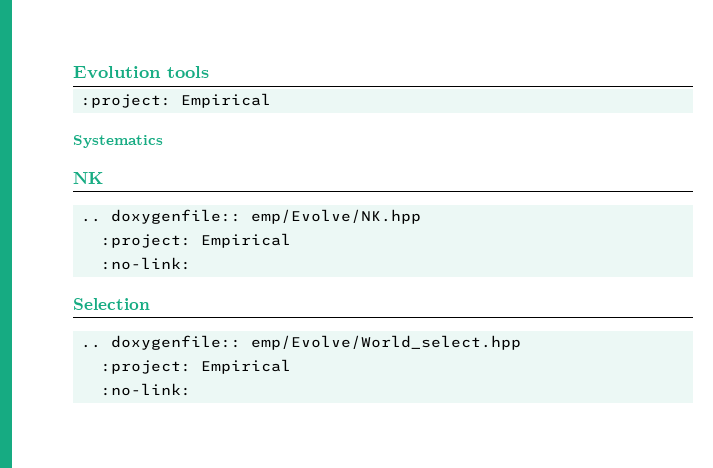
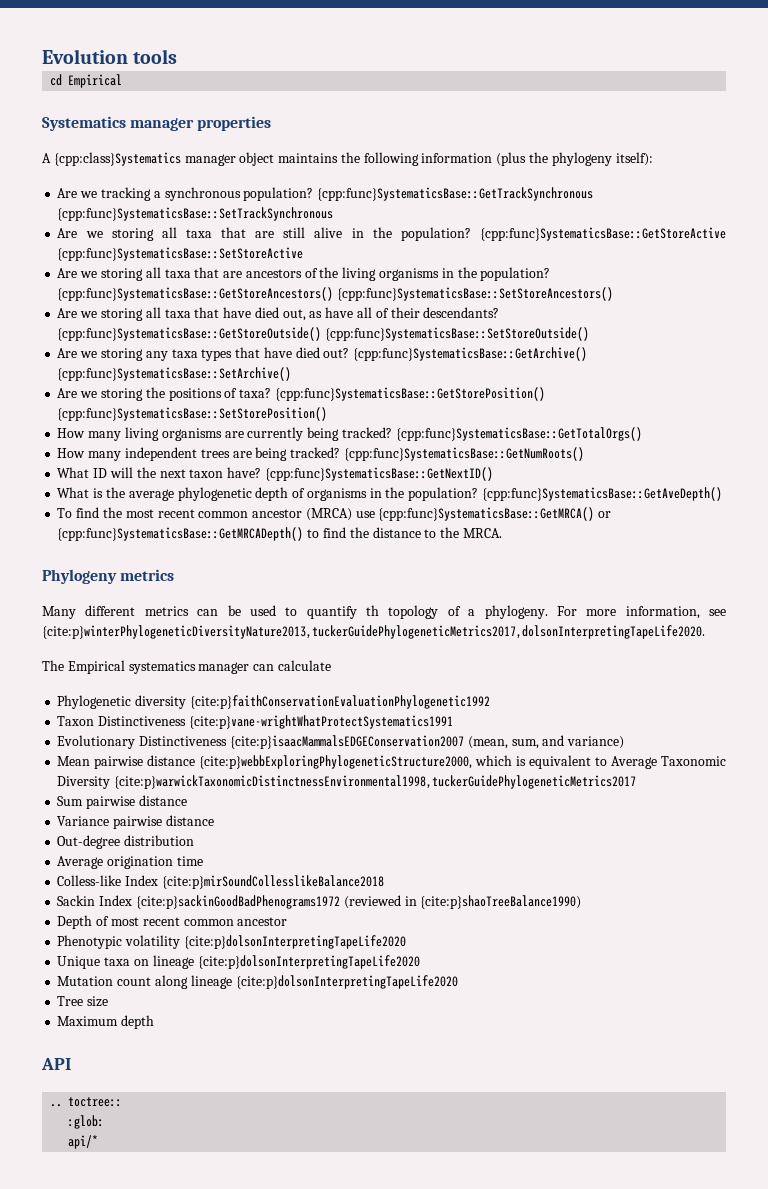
  Evolution tools
- :project: Empirical
+ cd Empirical
- Systematics
- NK
- .. doxygenfile:: emp/Evolve/NK.hpp
- :project: Empirical
- :no-link:
- Selection
- .. doxygenfile:: emp/Evolve/World_select.hpp
- :project: Empirical
- :no-link:
+ Systematics manager properties
+ A {cpp:class}Systematics manager object maintains the following information (plus the phylogeny itself):
+ Are we tracking a synchronous population? {cpp:func}SystematicsBase::GetTrackSynchronous {cpp:func}SystematicsBase::SetTrackSynchronous
+ Are we storing all taxa that are still alive in the population? {cpp:func}SystematicsBase::GetStoreActive {cpp:func}SystematicsBase::SetStoreActive
+ Are we storing all taxa that are ancestors of the living organisms in the population? {cpp:func}SystematicsBase::GetStoreAncestors() {cpp:func}SystematicsBase::SetStoreAncestors()
+ Are we storing all taxa that have died out, as have all of their descendants? {cpp:func}SystematicsBase::GetStoreOutside() {cpp:func}SystematicsBase::SetStoreOutside()
+ Are we storing any taxa types that have died out? {cpp:func}SystematicsBase::GetArchive() {cpp:func}SystematicsBase::SetArchive()
+ Are we storing the positions of taxa? {cpp:func}SystematicsBase::GetStorePosition() {cpp:func}SystematicsBase::SetStorePosition()
+ How many living organisms are currently being tracked? {cpp:func}SystematicsBase::GetTotalOrgs()
+ How many independent trees are being tracked? {cpp:func}SystematicsBase::GetNumRoots()
+ What ID will the next taxon have? {cpp:func}SystematicsBase::GetNextID()
+ What is the average phylogenetic depth of organisms in the population? {cpp:func}SystematicsBase::GetAveDepth()
+ To find the most recent common ancestor (MRCA) use {cpp:func}SystematicsBase::GetMRCA() or {cpp:func}SystematicsBase::GetMRCADepth() to find the distance to the MRCA.
+ Phylogeny metrics
+ Many different metrics can be used to quantify th topology of a phylogeny. For more information, see {cite:p}winterPhylogeneticDiversityNature2013,tuckerGuidePhylogeneticMetrics2017,dolsonInterpretingTapeLife2020.
+ The Empirical systematics manager can calculate
+ Phylogenetic diversity {cite:p}faithConservationEvaluationPhylogenetic1992
+ Taxon Distinctiveness {cite:p}vane-wrightWhatProtectSystematics1991
+ Evolutionary Distinctiveness {cite:p}isaacMammalsEDGEConservation2007 (mean, sum, and variance)
+ Mean pairwise distance {cite:p}webbExploringPhylogeneticStructure2000, which is equivalent to Average Taxonomic Diversity {cite:p}warwickTaxonomicDistinctnessEnvironmental1998,tuckerGuidePhylogeneticMetrics2017
+ Sum pairwise distance
+ Variance pairwise distance
+ Out-degree distribution
+ Average origination time
+ Colless-like Index {cite:p}mirSoundCollesslikeBalance2018
+ Sackin Index {cite:p}sackinGoodBadPhenograms1972 (reviewed in {cite:p}shaoTreeBalance1990)
+ Depth of most recent common ancestor
+ Phenotypic volatility {cite:p}dolsonInterpretingTapeLife2020
+ Unique taxa on lineage {cite:p}dolsonInterpretingTapeLife2020
+ Mutation count along lineage {cite:p}dolsonInterpretingTapeLife2020
+ Tree size
+ Maximum depth
+ API
+ .. toctree::
+ :glob:
+ api/*

